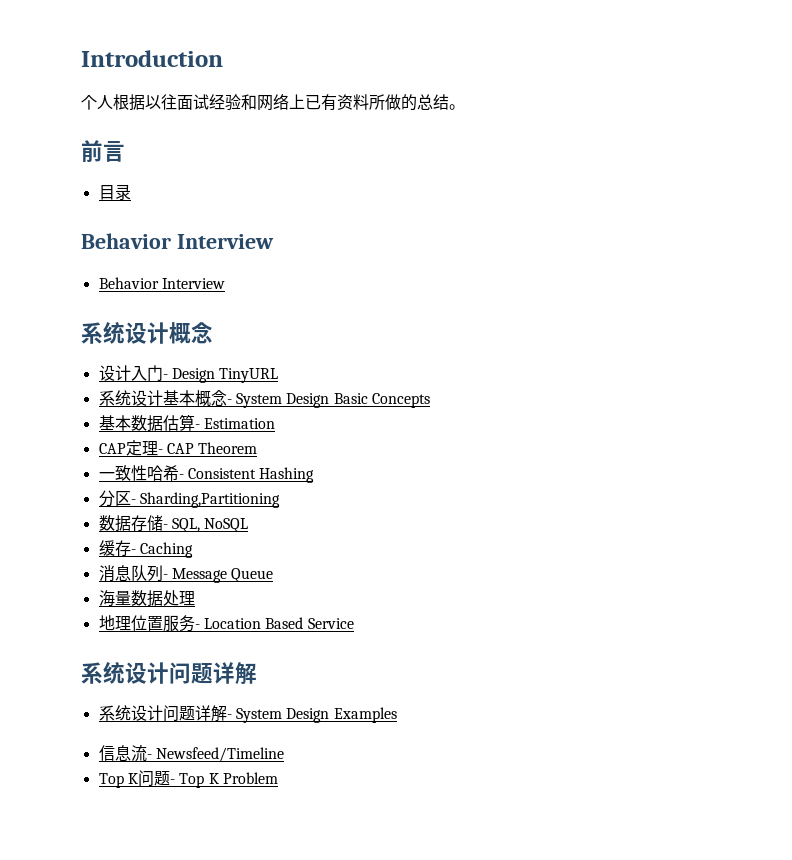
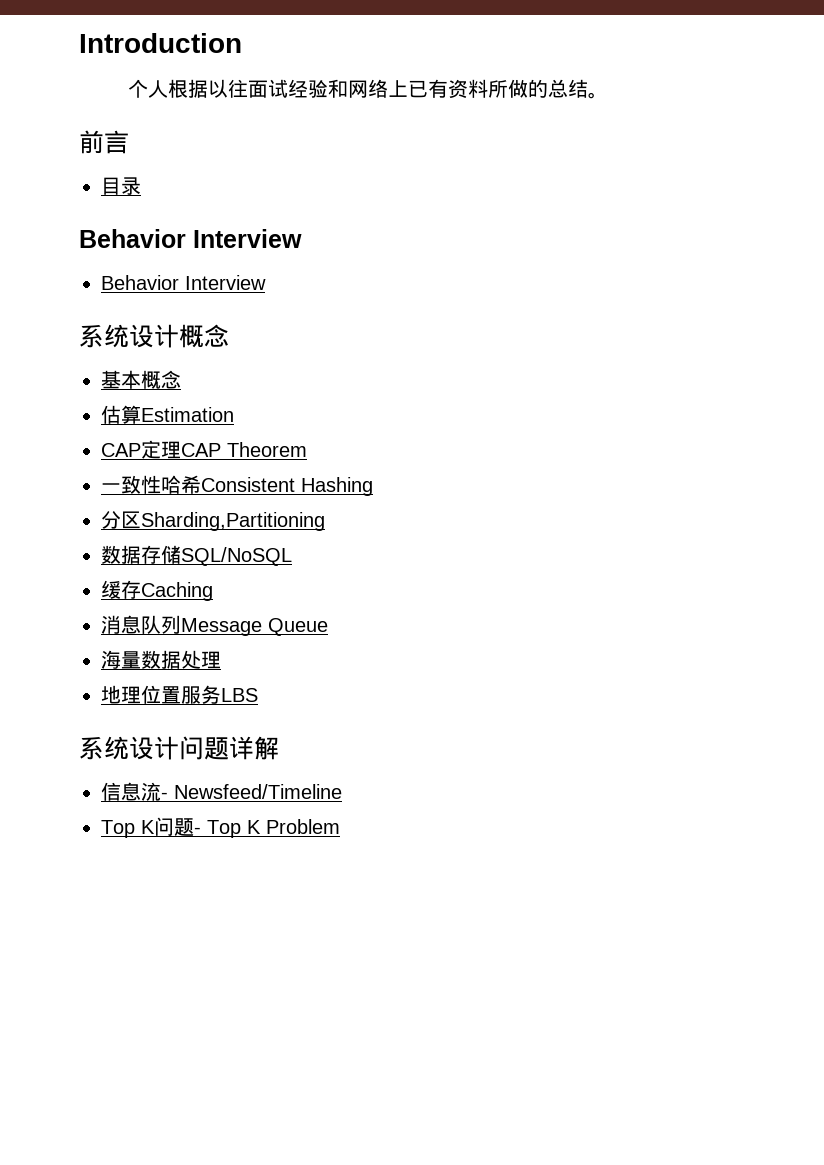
- 设计入门- Design TinyURL
- 系统设计基本概念- System Design Basic Concepts
- 基本数据估算- Estimation
+ 基本概念
+ 估算Estimation
- CAP定理- CAP Theorem
+ CAP定理CAP Theorem
- 一致性哈希- Consistent Hashing
+ 一致性哈希Consistent Hashing
- 分区- Sharding,Partitioning
+ 分区Sharding,Partitioning
- 数据存储- SQL, NoSQL
+ 数据存储SQL/NoSQL
- 缓存- Caching
+ 缓存Caching
- 消息队列- Message Queue
+ 消息队列Message Queue
- 地理位置服务- Location Based Service
+ 地理位置服务LBS
  系统设计问题详解
- 系统设计问题详解- System Design Examples

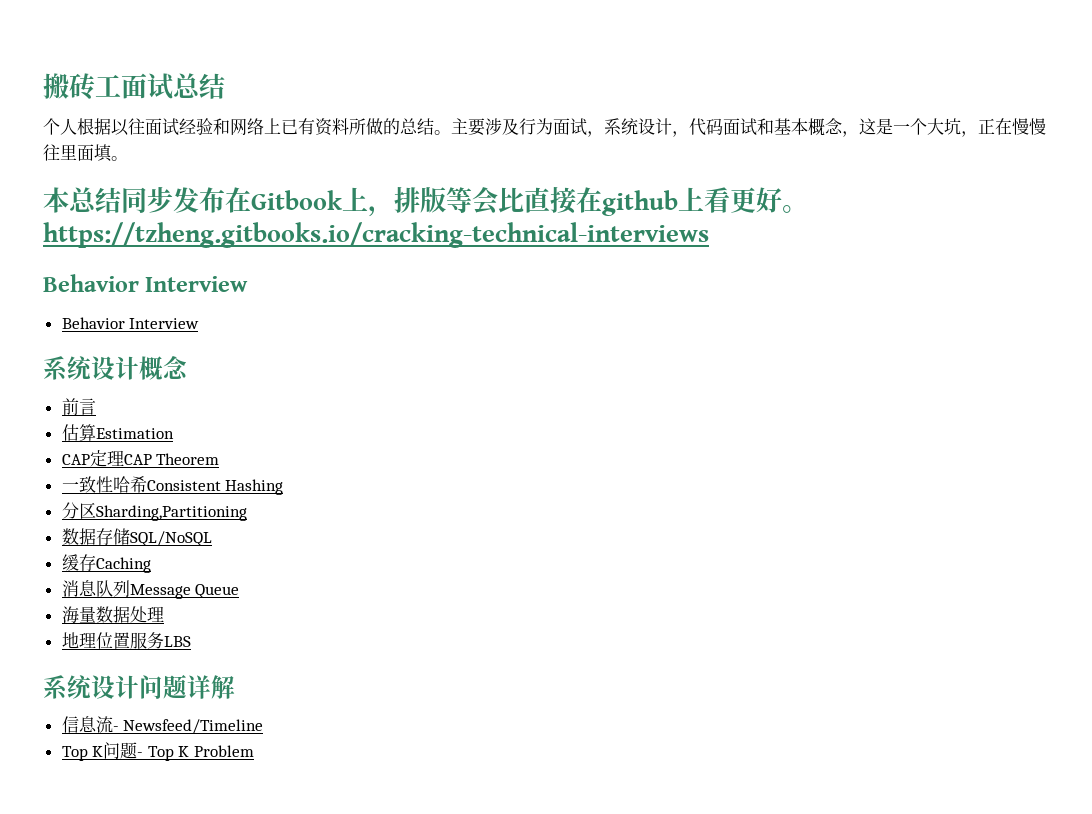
- Introduction
+ 搬砖工面试总结
- 个人根据以往面试经验和网络上已有资料所做的总结。
- 前言
- 目录
+ 个人根据以往面试经验和网络上已有资料所做的总结。主要涉及行为面试，系统设计，代码面试和基本概念，这是一个大坑，正在慢慢往里面填。
+ 本总结同步发布在Gitbook上，排版等会比直接在github上看更好。https://tzheng.gitbooks.io/cracking-technical-interviews
- 基本概念
+ 前言

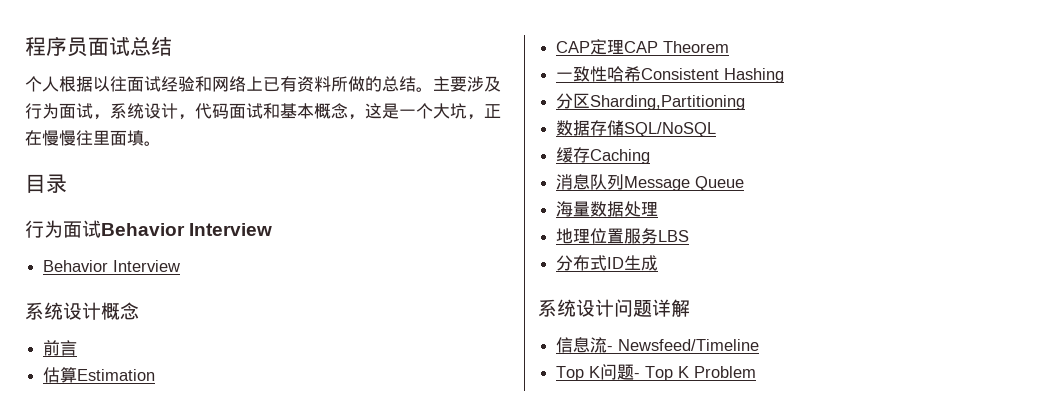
- 搬砖工面试总结
+ 程序员面试总结
- 本总结同步发布在Gitbook上，排版等会比直接在github上看更好。https://tzheng.gitbooks.io/cracking-technical-interviews
- Behavior Interview
+ 目录
+ 行为面试Behavior Interview
+ 分布式ID生成

